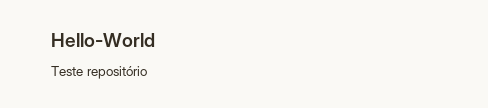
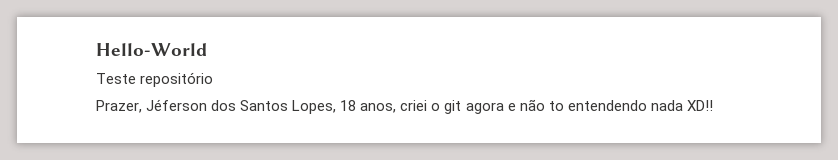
+ Prazer, Jéferson dos Santos Lopes, 18 anos, criei o git agora e não to entendendo nada XD!!

